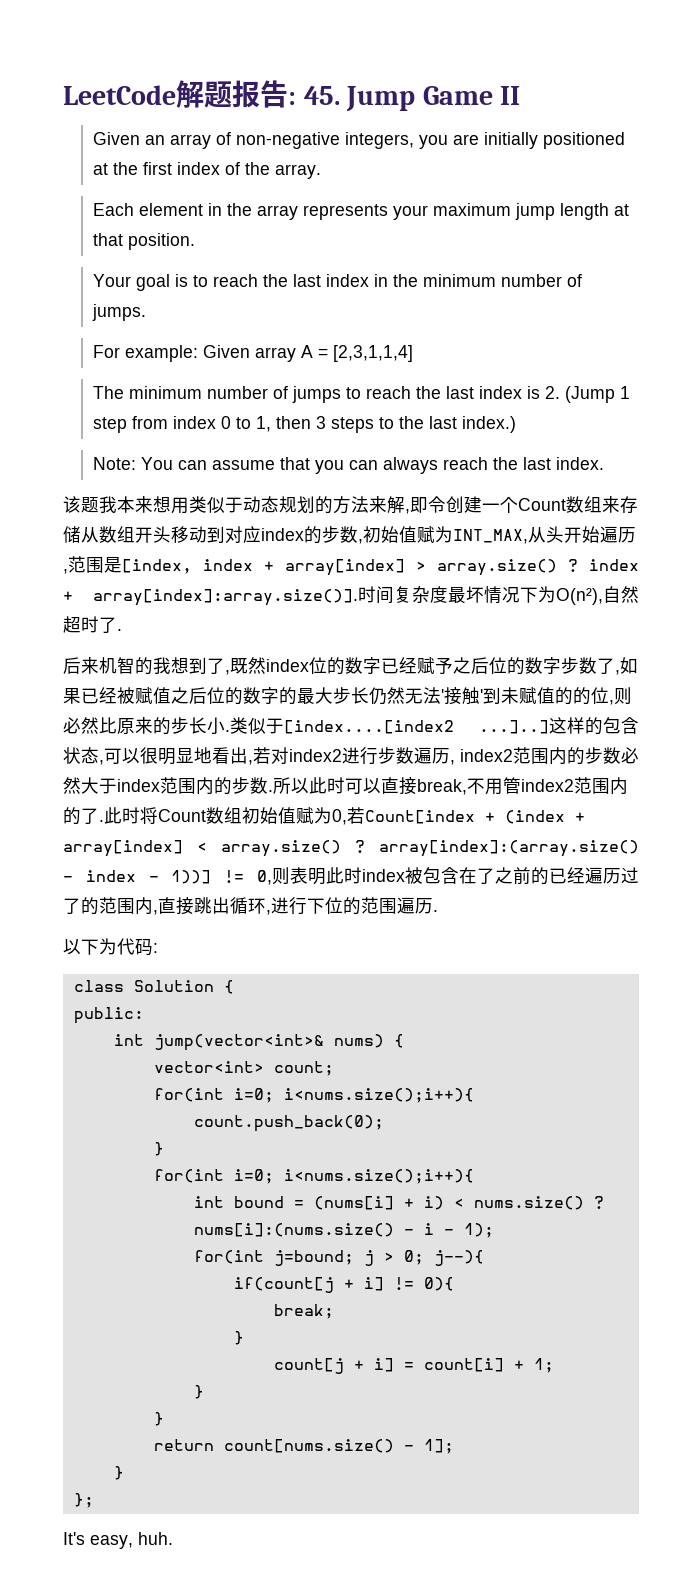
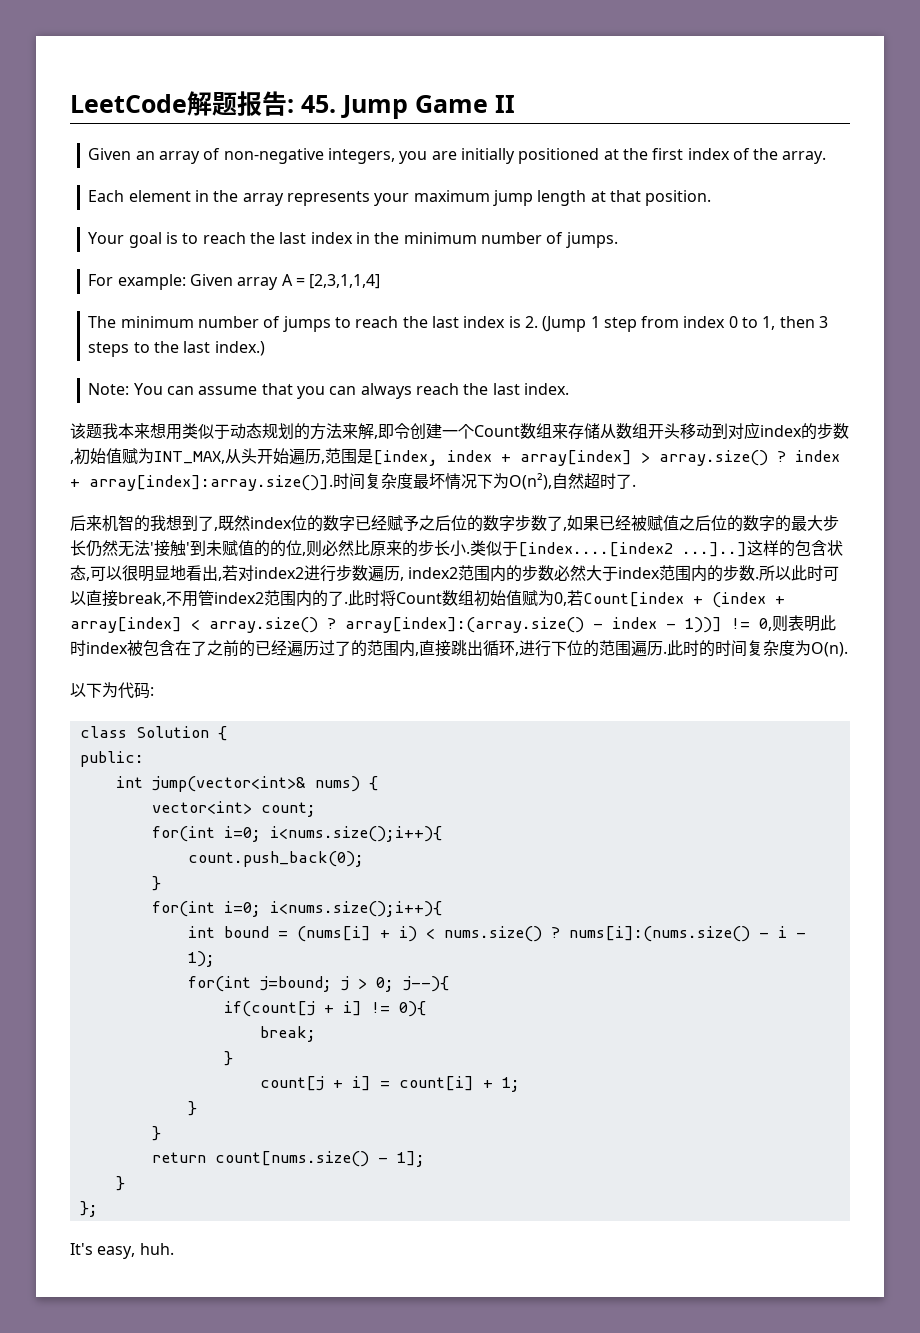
+ 此时的时间复杂度为O(n).

